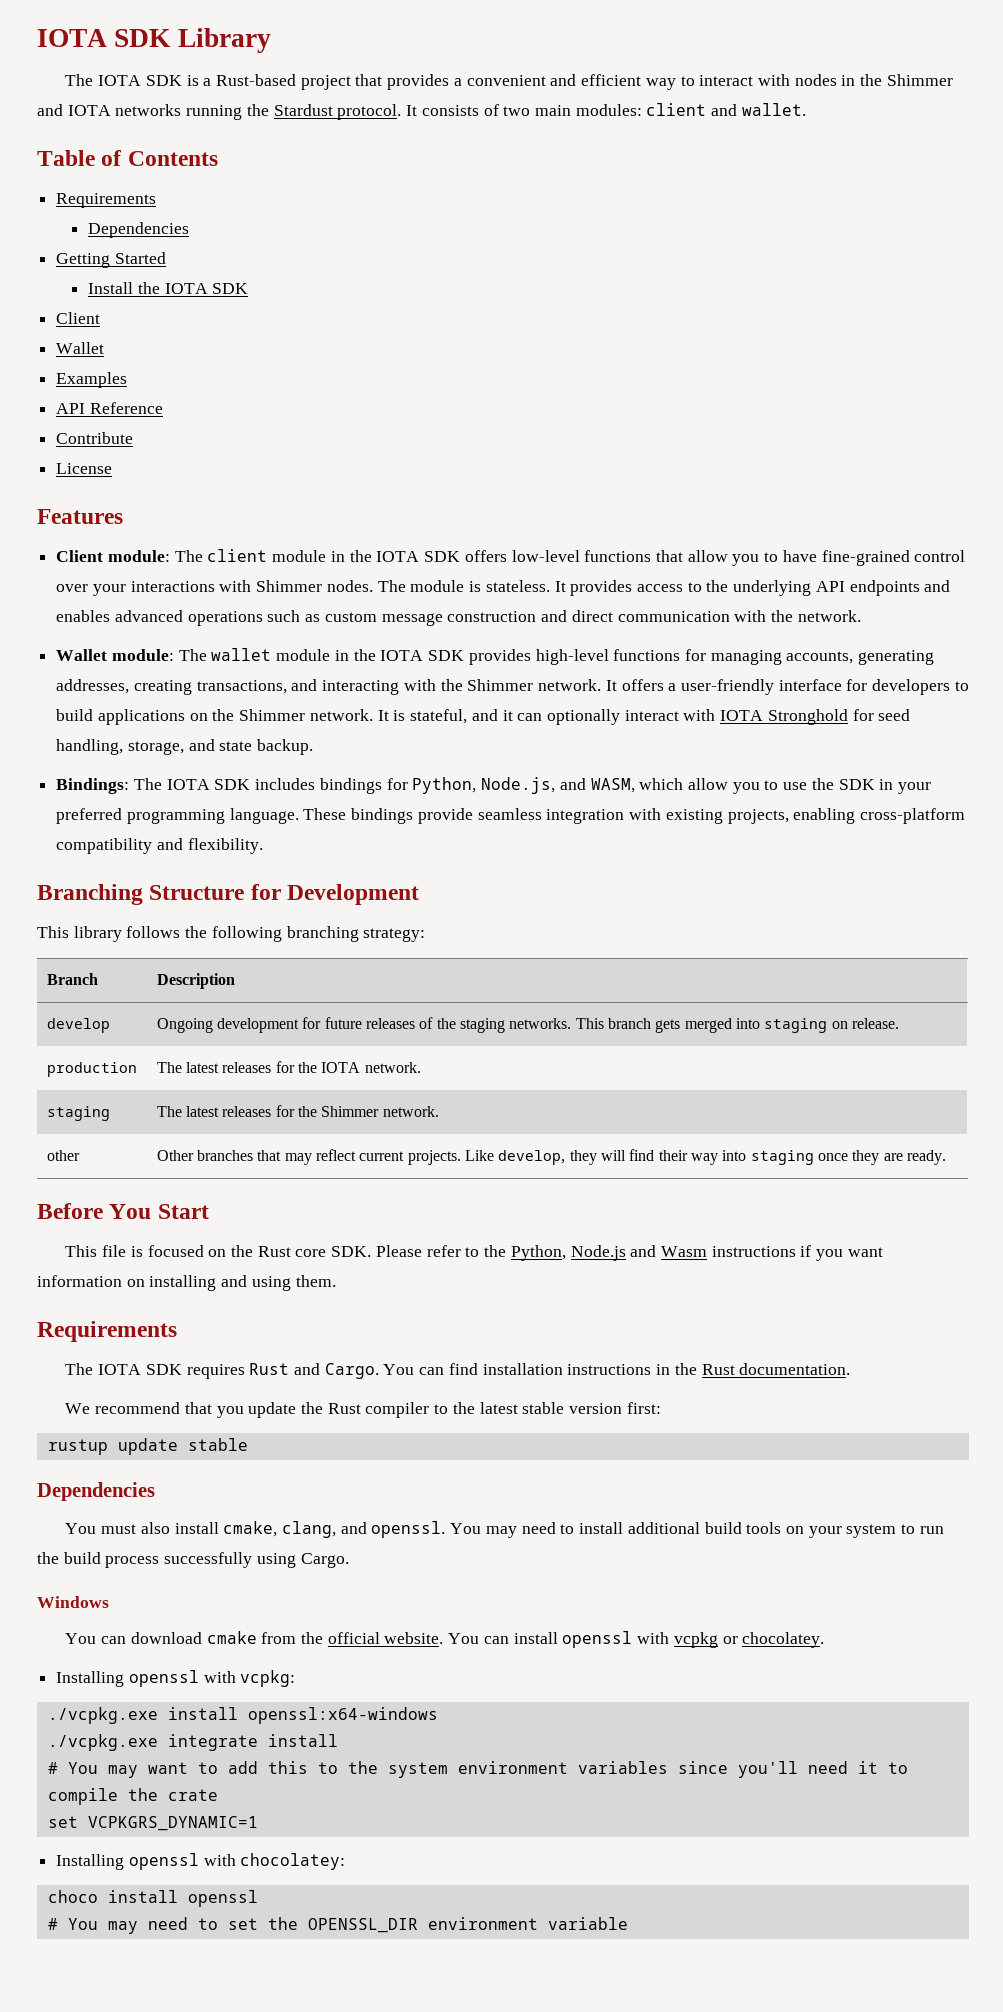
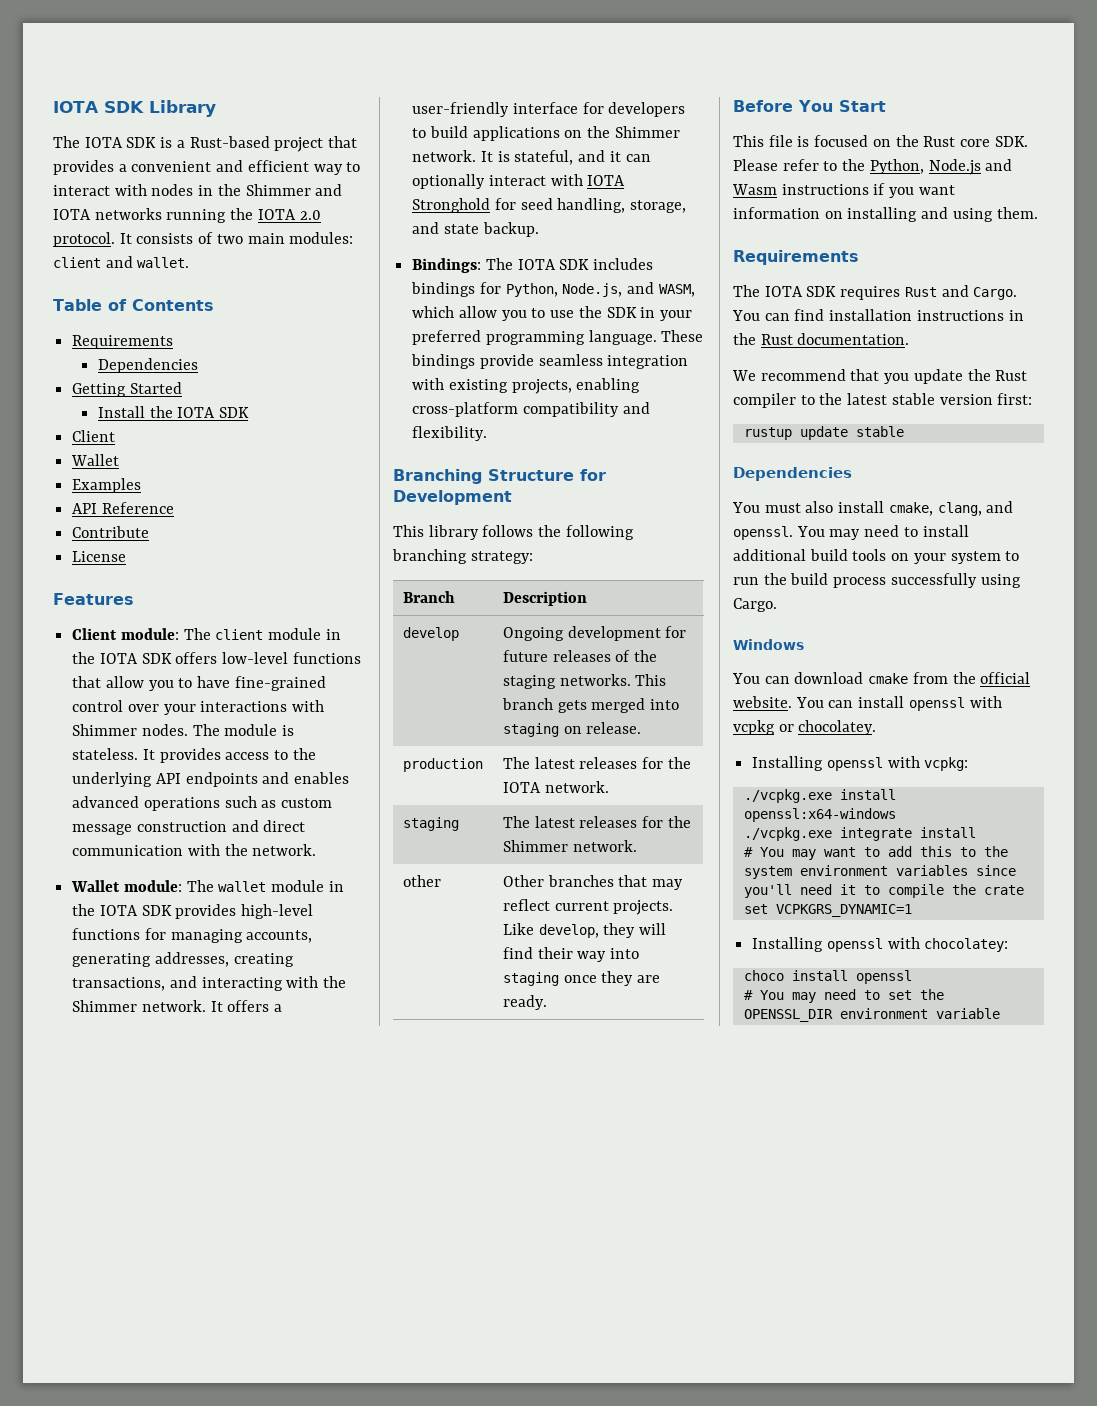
- The IOTA SDK is a Rust-based project that provides a convenient and efficient way to interact with nodes in the Shimmer and IOTA networks running the Stardust protocol.
+ The IOTA SDK is a Rust-based project that provides a convenient and efficient way to interact with nodes in the Shimmer and IOTA networks running the IOTA 2.0 protocol.

